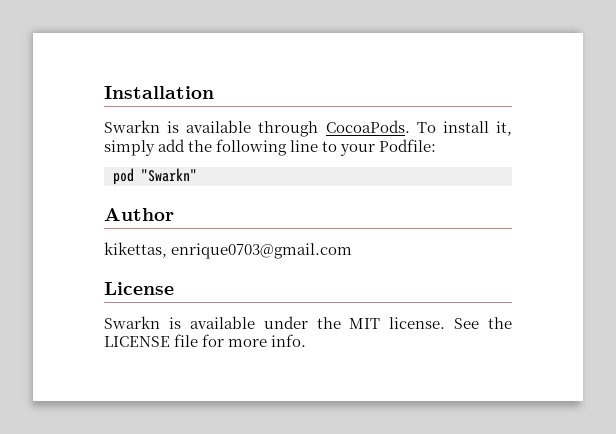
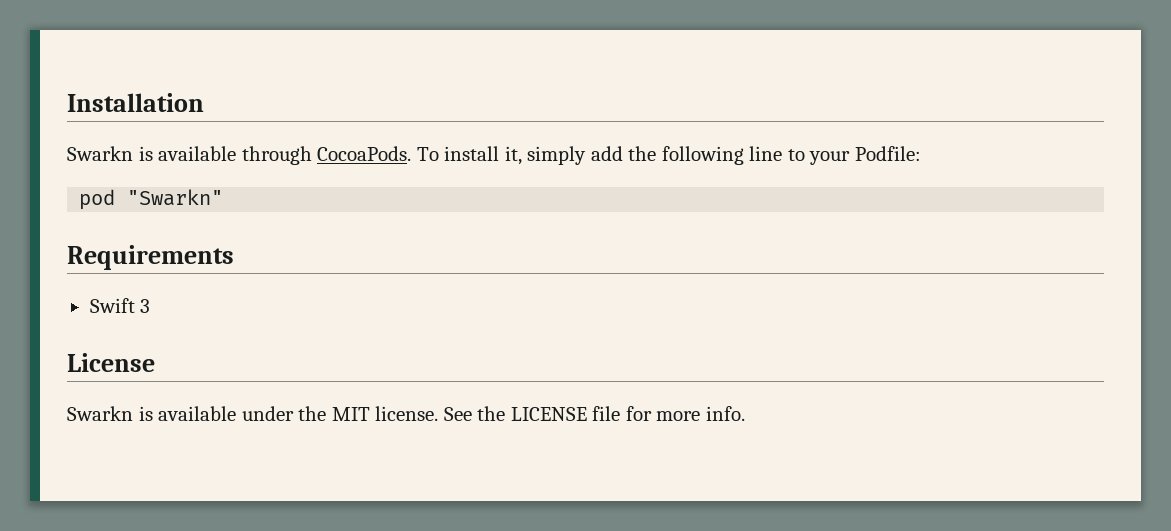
- Author
- kikettas, enrique0703@gmail.com
+ Requirements
+ Swift 3

